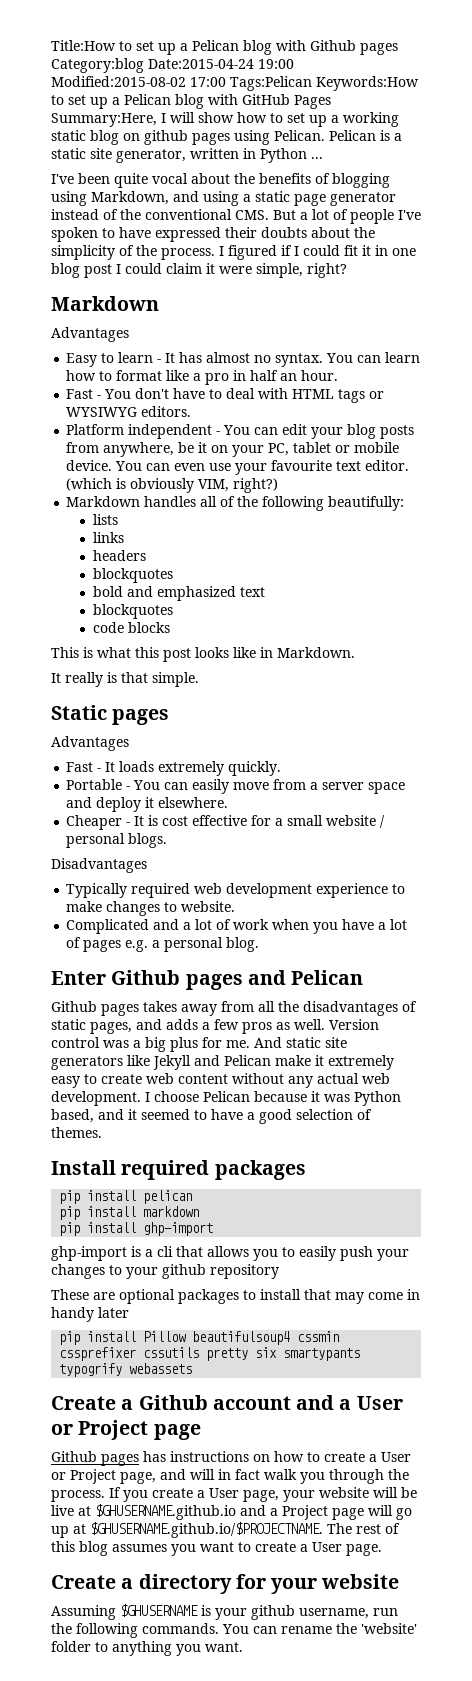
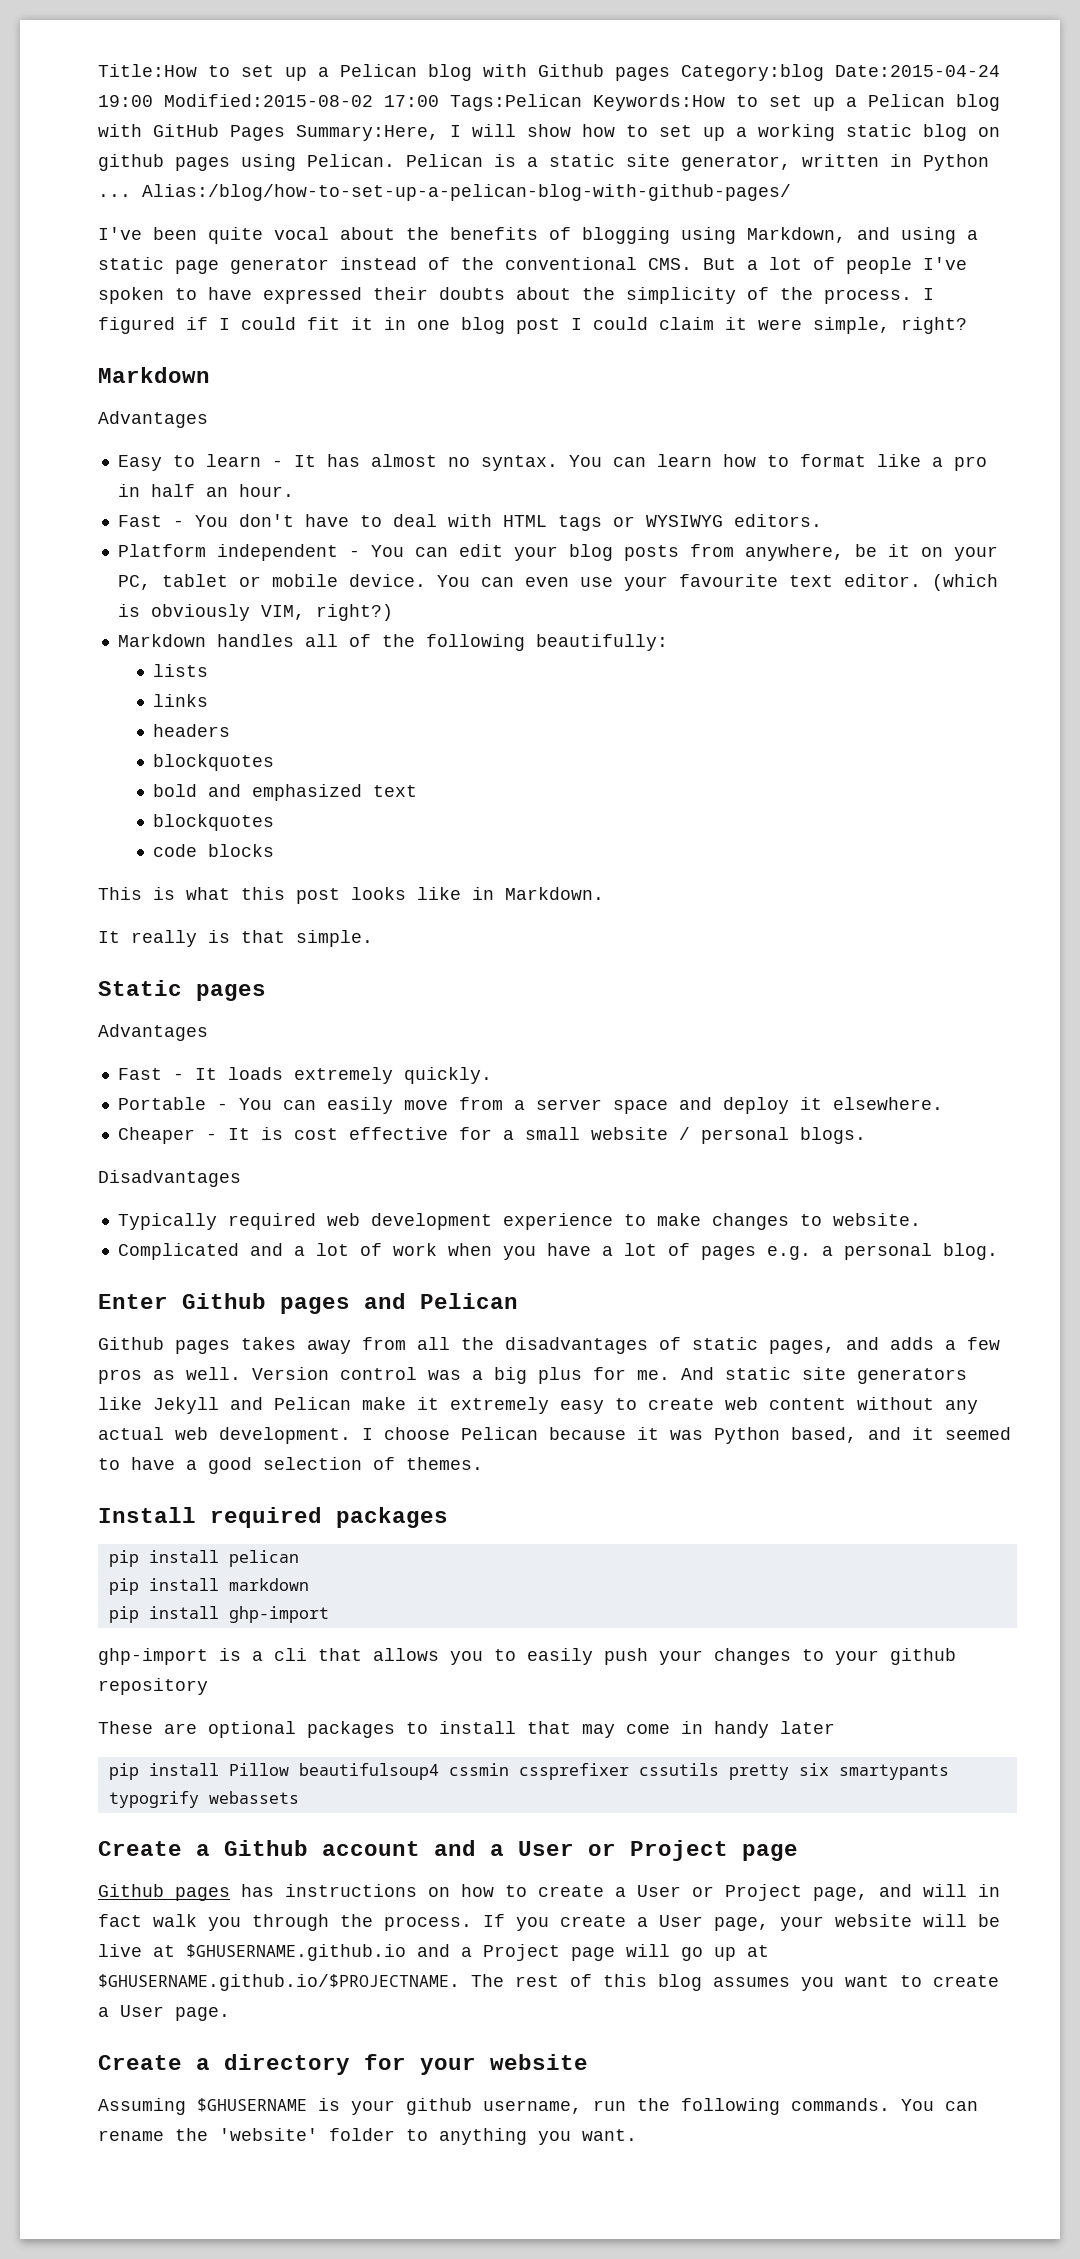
+ Alias:/blog/how-to-set-up-a-pelican-blog-with-github-pages/

